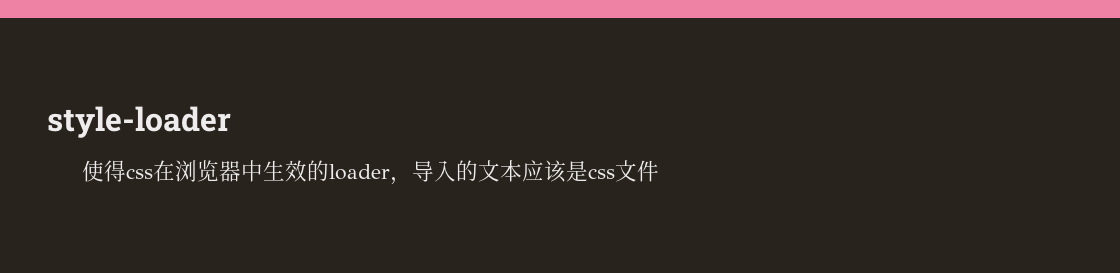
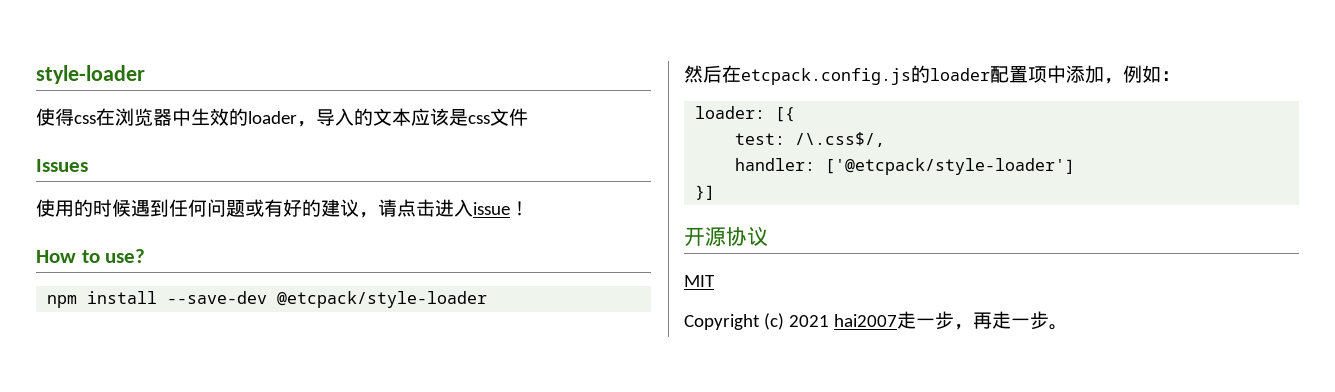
+ Issues
+ 使用的时候遇到任何问题或有好的建议，请点击进入issue！
+ How to use?
+ npm install --save-dev @etcpack/style-loader
+ 然后在etcpack.config.js的loader配置项中添加，例如：
+ loader: [{
+ test: /\.css$/,
+ handler: ['@etcpack/style-loader']
+ }]
+ 开源协议
+ MIT
+ Copyright (c) 2021 hai2007走一步，再走一步。

